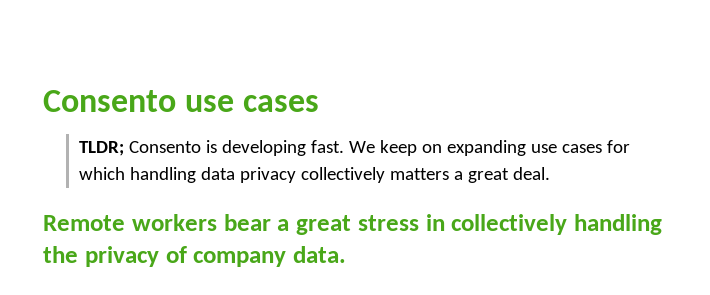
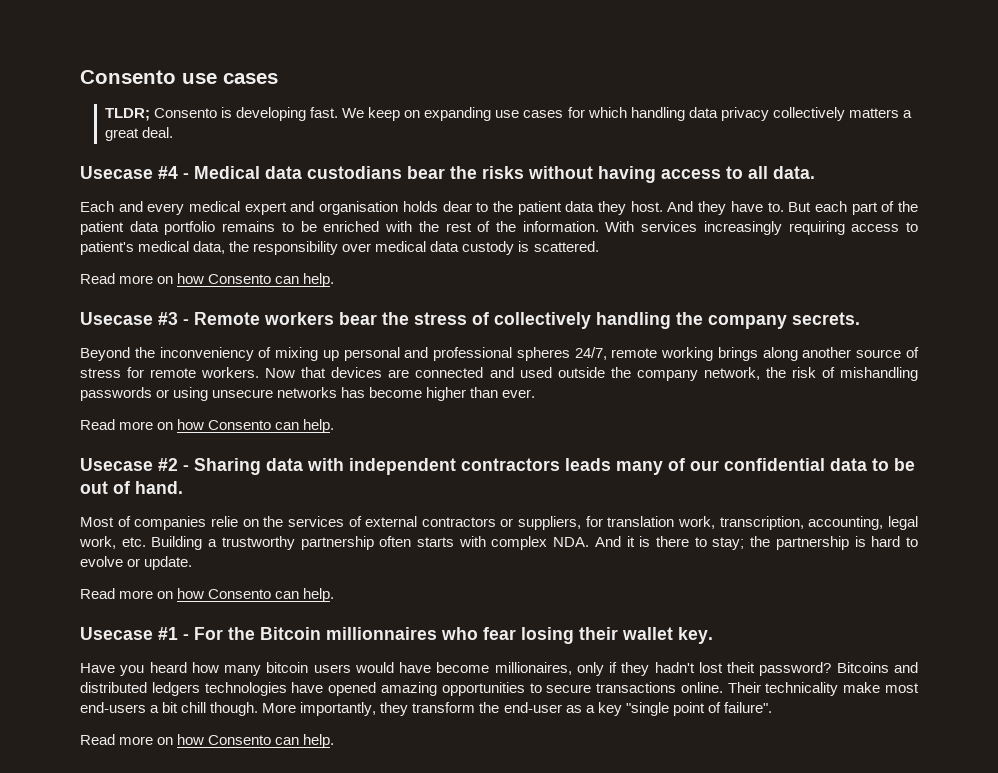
- Remote workers bear a great stress in collectively handling the privacy of company data.
+ Usecase #4 - Medical data custodians bear the risks without having access to all data.
+ Each and every medical expert and organisation holds dear to the patient data they host. And they have to. But each part of the patient data portfolio remains to be enriched with the rest of the information. With services increasingly requiring access to patient's medical data, the responsibility over medical data custody is scattered.
+ Read more on how Consento can help.
+ Usecase #3 - Remote workers bear the stress of collectively handling the company secrets.
+ Beyond the inconveniency of mixing up personal and professional spheres 24/7, remote working brings along another source of stress for remote workers. Now that devices are connected and used outside the company network, the risk of mishandling passwords or using unsecure networks has become higher than ever.
+ Read more on how Consento can help.
+ Usecase #2 - Sharing data with independent contractors leads many of our confidential data to be out of hand.
+ Most of companies relie on the services of external contractors or suppliers, for translation work, transcription, accounting, legal work, etc. Building a trustworthy partnership often starts with complex NDA. And it is there to stay; the partnership is hard to evolve or update.
+ Read more on how Consento can help.
+ Usecase #1 - For the Bitcoin millionnaires who fear losing their wallet key.
+ Have you heard how many bitcoin users would have become millionaires, only if they hadn't lost theit password? Bitcoins and distributed ledgers technologies have opened amazing opportunities to secure transactions online. Their technicality make most end-users a bit chill though. More importantly, they transform the end-user as a key "single point of failure".
+ Read more on how Consento can help.

